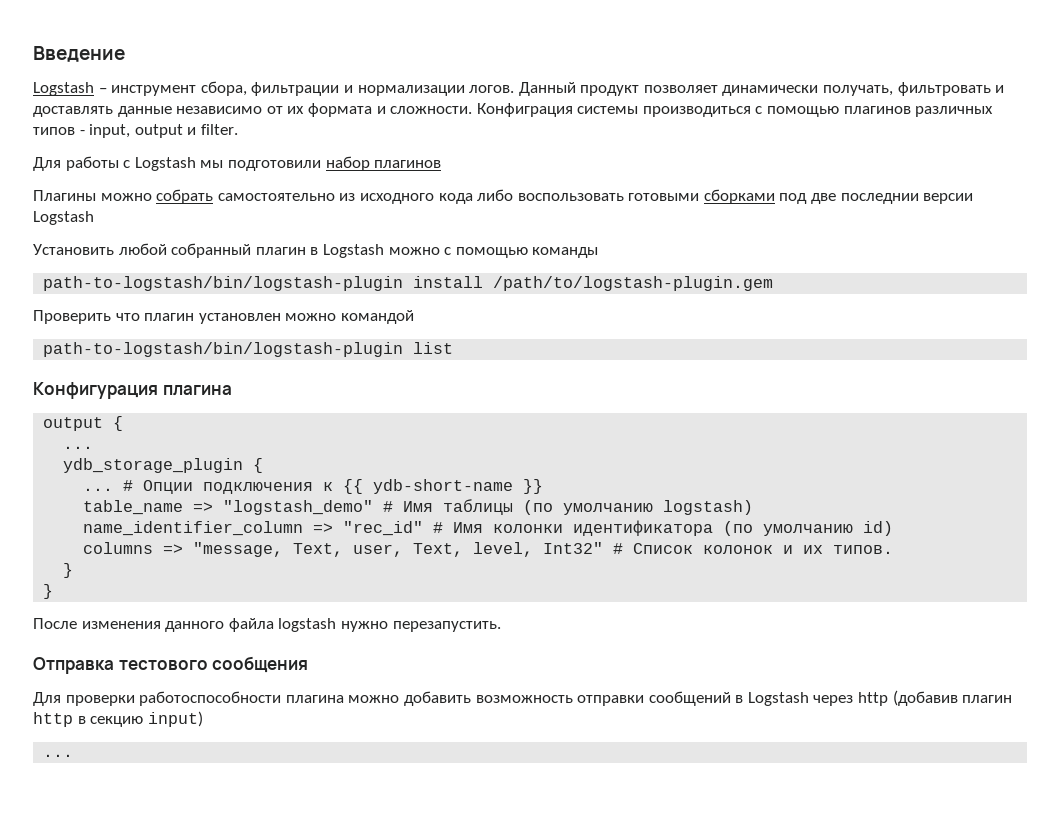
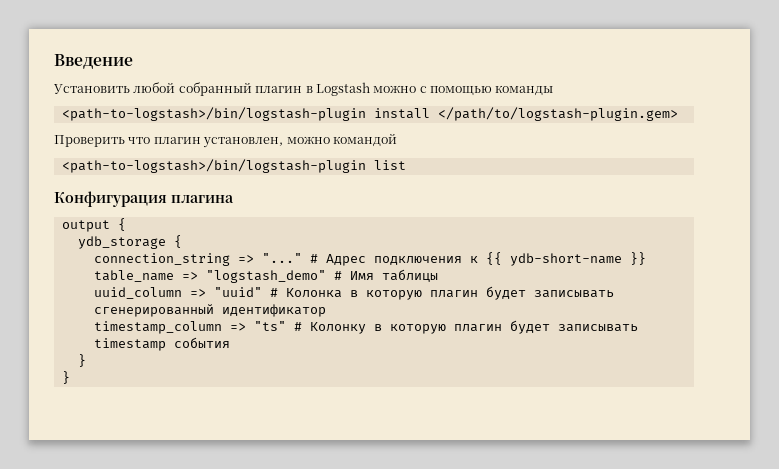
- Logstash – инструмент сбора, фильтрации и нормализации логов. Данный продукт позволяет динамически получать, фильтровать и доставлять данные независимо от их формата и сложности. Конфиграция системы производиться с помощью плагинов различных типов - input, output и filter.
- Для работы с Logstash мы подготовили набор плагинов
- Плагины можно собрать самостоятельно из исходного кода либо воспользовать готовыми сборками под две последнии версии Logstash
- path-to-logstash/bin/logstash-plugin install /path/to/logstash-plugin.gem
+ <path-to-logstash>/bin/logstash-plugin install </path/to/logstash-plugin.gem>
- Проверить что плагин установлен можно командой
+ Проверить что плагин установлен, можно командой
- path-to-logstash/bin/logstash-plugin list
+ <path-to-logstash>/bin/logstash-plugin list
  output {
- ...
- ydb_storage_plugin {
- ... # Опции подключения к {{ ydb-short-name }}
+ ydb_storage {
+ connection_string => "..." # Адрес подключения к {{ ydb-short-name }}
- table_name => "logstash_demo" # Имя таблицы (по умолчанию logstash)
- name_identifier_column => "rec_id" # Имя колонки идентификатора (по умолчанию id)
- columns => "message, Text, user, Text, level, Int32" # Список колонок и их типов.
+ table_name => "logstash_demo" # Имя таблицы
+ uuid_column => "uuid" # Колонка в которую плагин будет записывать сгенерированный идентификатор
+ timestamp_column => "ts" # Колонку в которую плагин будет записывать timestamp события
  }
  }
- После изменения данного файла logstash нужно перезапустить.
- Отправка тестового сообщения
- Для проверки работоспособности плагина можно добавить возможность отправки сообщений в Logstash через http (добавив плагин http в секцию input)
- ...

